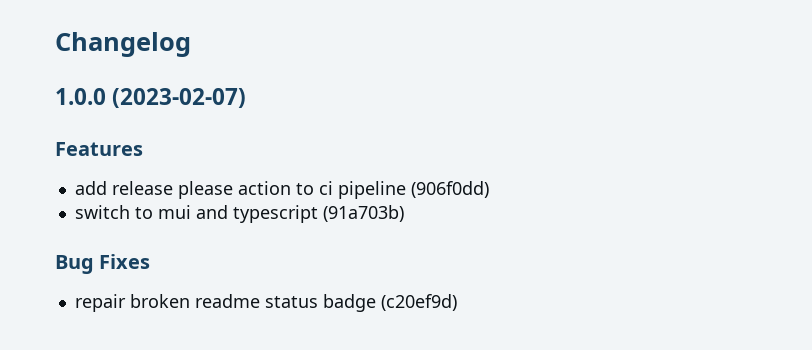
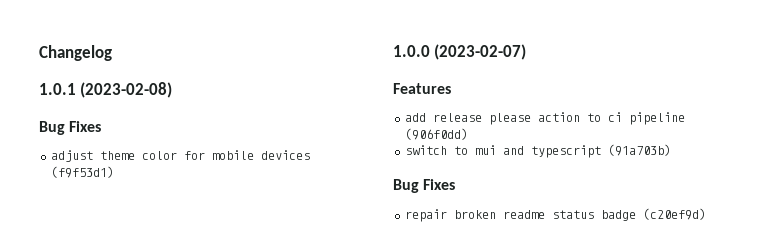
+ 1.0.1 (2023-02-08)
+ Bug Fixes
+ adjust theme color for mobile devices (f9f53d1)

